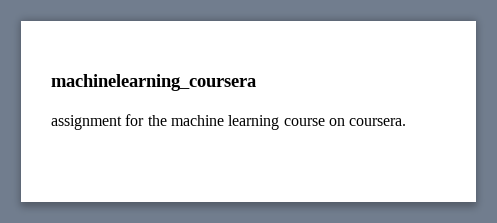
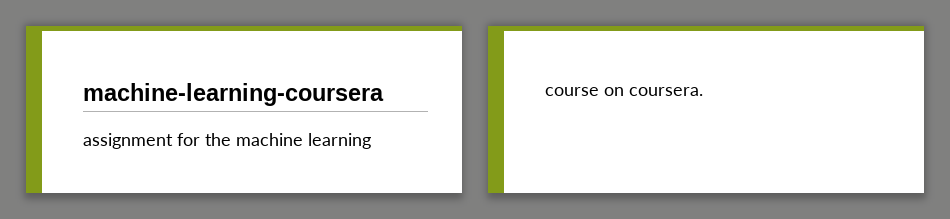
- machinelearning_coursera
+ machine-learning-coursera

